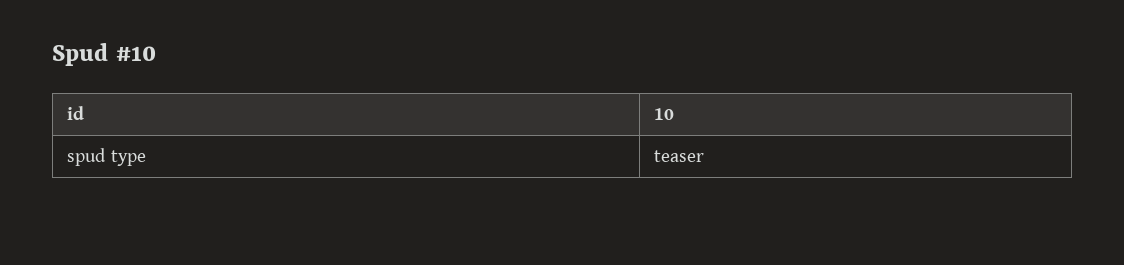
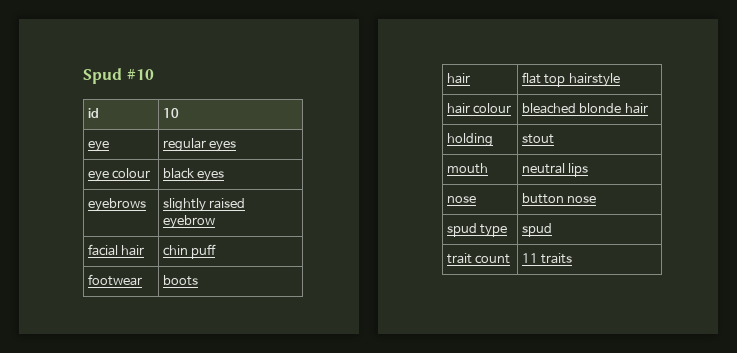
- spud type | teaser
+ eye | regular eyes
+ eye colour | black eyes
+ eyebrows | slightly raised eyebrow
+ facial hair | chin puff
+ footwear | boots
+ hair | flat top hairstyle
+ hair colour | bleached blonde hair
+ holding | stout
+ mouth | neutral lips
+ nose | button nose
+ spud type | spud
+ trait count | 11 traits

